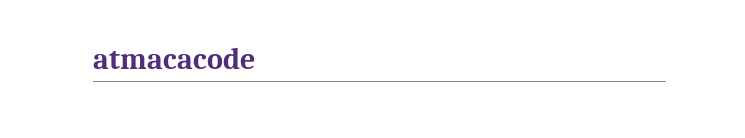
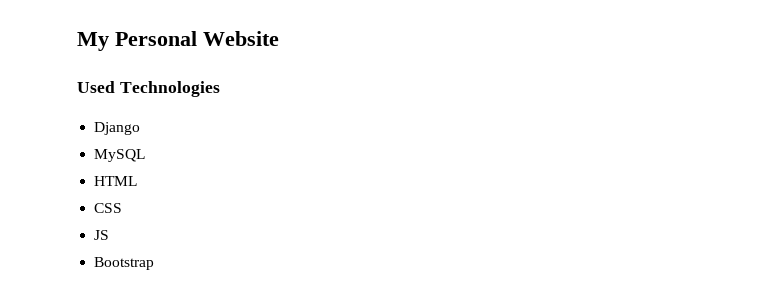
- atmacacode
+ My Personal Website
+ Used Technologies
+ Django
+ MySQL
+ HTML
+ CSS
+ JS
+ Bootstrap

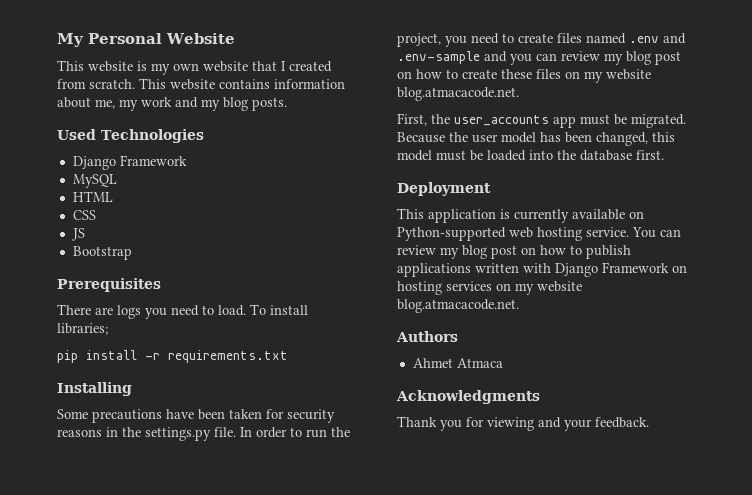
+ This website is my own website that I created from scratch. This website contains information about me, my work and my blog posts.
  Used Technologies
- Django
+ Django Framework
+ Prerequisites
+ There are logs you need to load. To install libraries;
+ pip install -r requirements.txt
+ Installing
+ Some precautions have been taken for security reasons in the settings.py file. In order to run the project, you need to create files named .env and .env-sample and you can review my blog post on how to create these files on my website blog.atmacacode.net.
+ First, the user_accounts app must be migrated. Because the user model has been changed, this model must be loaded into the database first.
+ Deployment
+ This application is currently available on Python-supported web hosting service. You can review my blog post on how to publish applications written with Django Framework on hosting services on my website blog.atmacacode.net.
+ Authors
+ Ahmet Atmaca
+ Acknowledgments
+ Thank you for viewing and your feedback.

